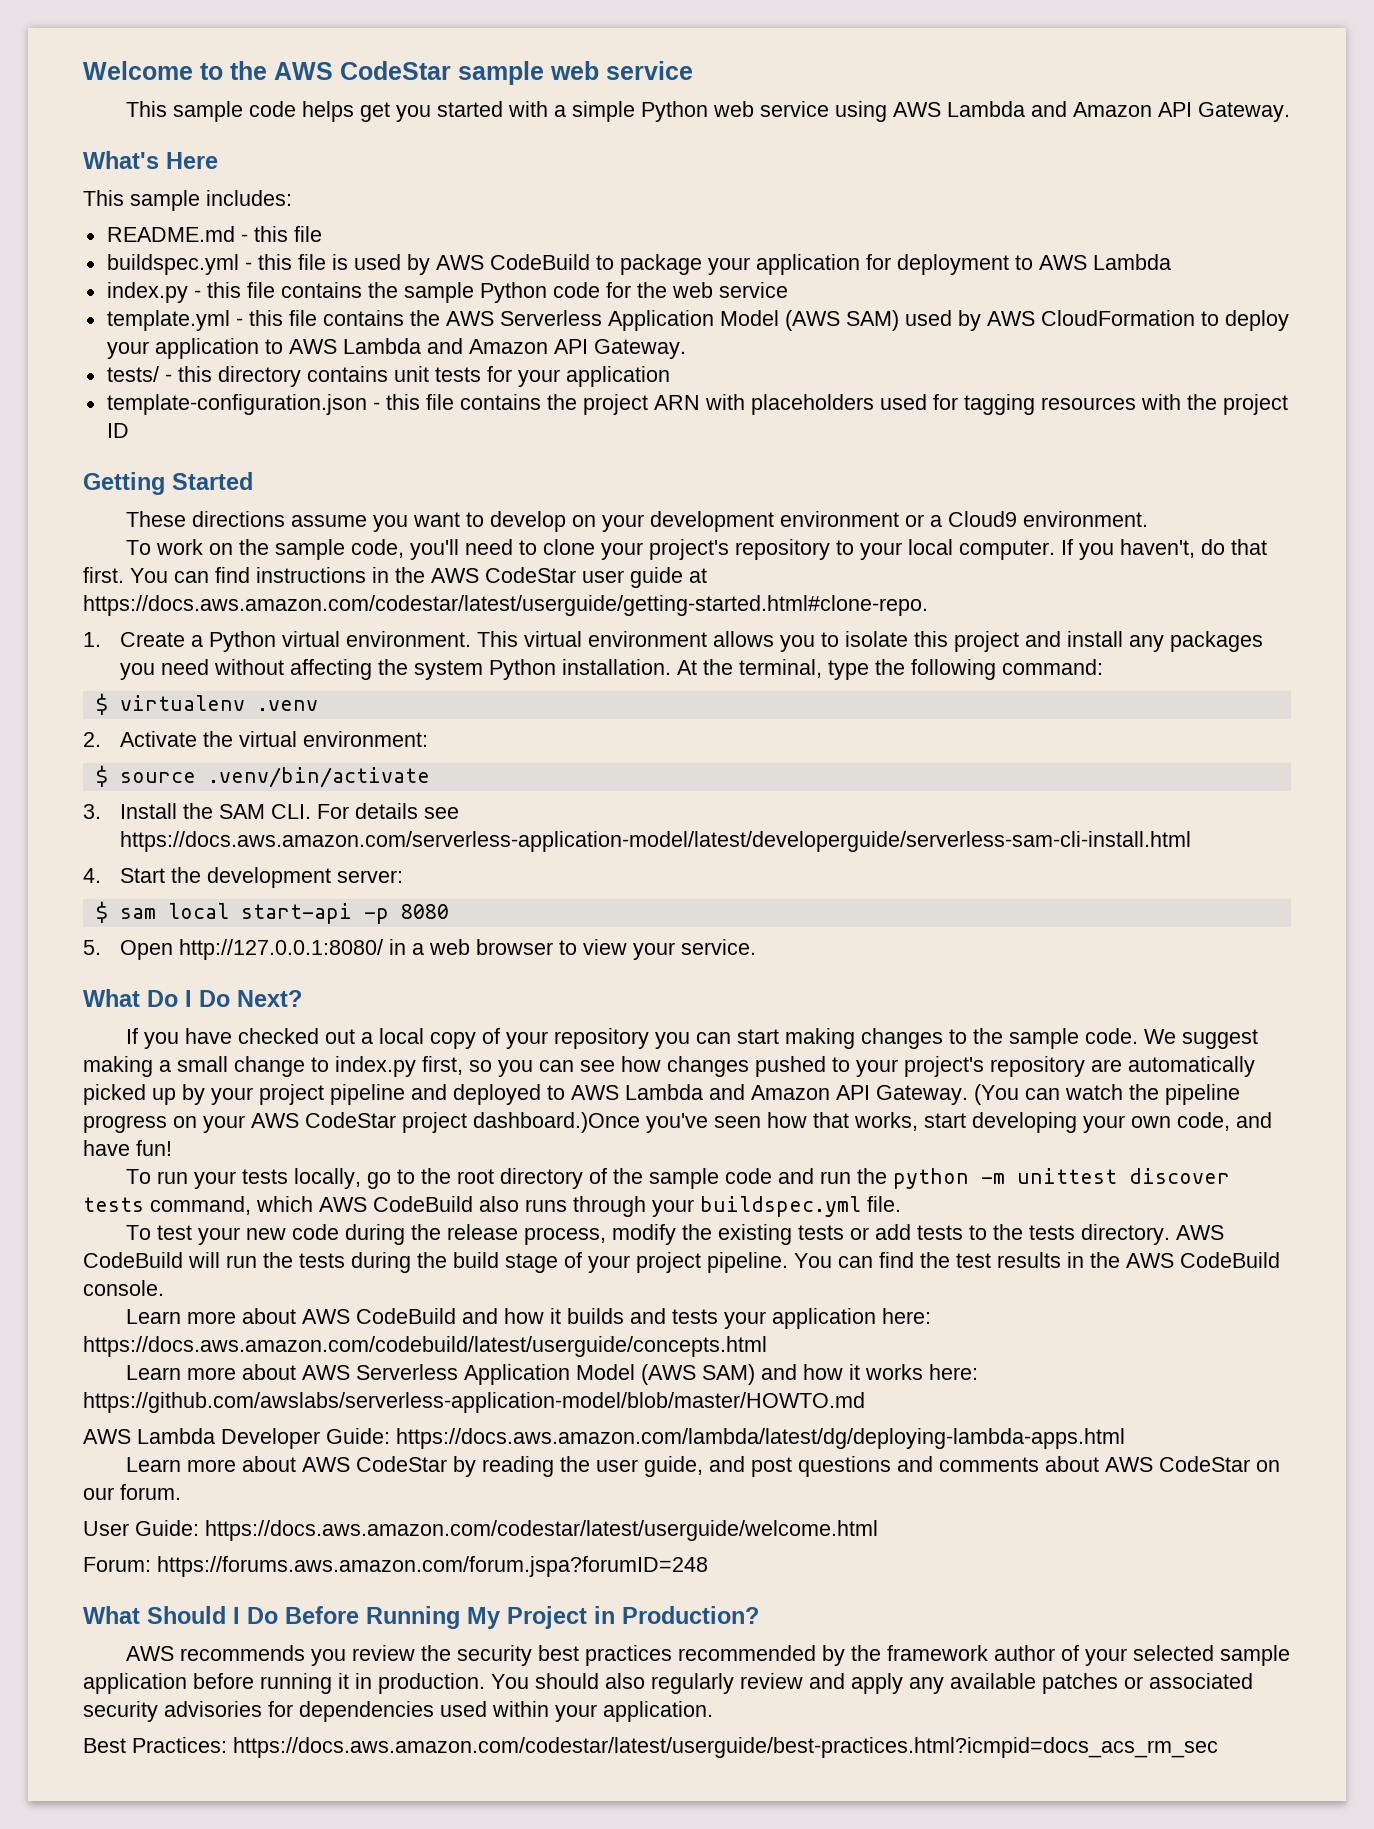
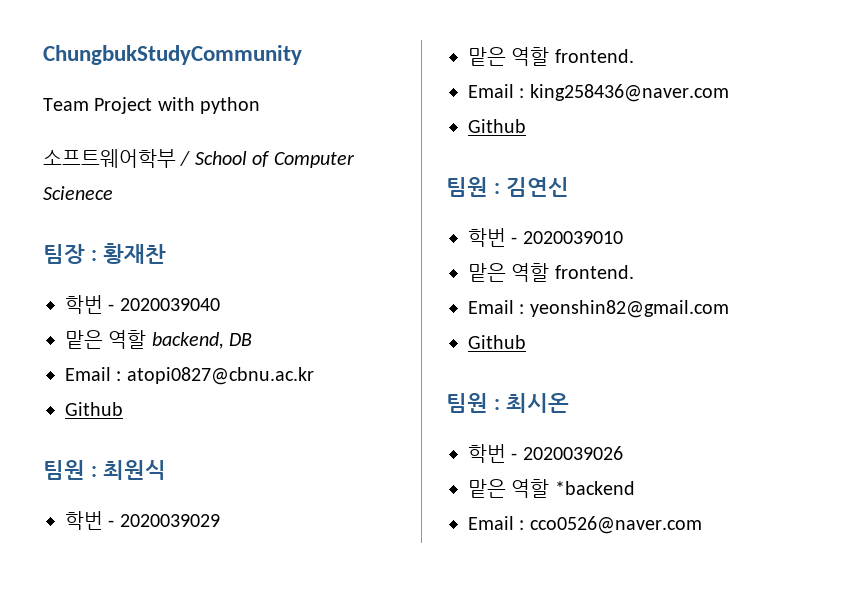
- Welcome to the AWS CodeStar sample web service
- This sample code helps get you started with a simple Python web service using AWS Lambda and Amazon API Gateway.
- What's Here
- This sample includes:
- README.md - this file
- buildspec.yml - this file is used by AWS CodeBuild to package your application for deployment to AWS Lambda
- index.py - this file contains the sample Python code for the web service
- template.yml - this file contains the AWS Serverless Application Model (AWS SAM) used by AWS CloudFormation to deploy your application to AWS Lambda and Amazon API Gateway.
- tests/ - this directory contains unit tests for your application
- template-configuration.json - this file contains the project ARN with placeholders used for tagging resources with the project ID
- Getting Started
- These directions assume you want to develop on your development environment or a Cloud9 environment.
- To work on the sample code, you'll need to clone your project's repository to your local computer. If you haven't, do that first. You can find instructions in the AWS CodeStar user guide at https://docs.aws.amazon.com/codestar/latest/userguide/getting-started.html#clone-repo.
- 1. Create a Python virtual environment. This virtual environment allows you to isolate this project and install any packages you need without affecting the system Python installation. At the terminal, type the following command:
- $ virtualenv .venv
- 2. Activate the virtual environment:
- $ source .venv/bin/activate
- 3. Install the SAM CLI. For details see https://docs.aws.amazon.com/serverless-application-model/latest/developerguide/serverless-sam-cli-install.html
- 4. Start the development server:
- $ sam local start-api -p 8080
- 5. Open http://127.0.0.1:8080/ in a web browser to view your service.
- What Do I Do Next?
- If you have checked out a local copy of your repository you can start making changes to the sample code. We suggest making a small change to index.py first, so you can see how changes pushed to your project's repository are automatically picked up by your project pipeline and deployed to AWS Lambda and Amazon API Gateway. (You can watch the pipeline progress on your AWS CodeStar project dashboard.)Once you've seen how that works, start developing your own code, and have fun!
- To run your tests locally, go to the root directory of the sample code and run the python -m unittest discover tests command, which AWS CodeBuild also runs through your buildspec.yml file.
- To test your new code during the release process, modify the existing tests or add tests to the tests directory. AWS CodeBuild will run the tests during the build stage of your project pipeline. You can find the test results in the AWS CodeBuild console.
- Learn more about AWS CodeBuild and how it builds and tests your application here: https://docs.aws.amazon.com/codebuild/latest/userguide/concepts.html
- Learn more about AWS Serverless Application Model (AWS SAM) and how it works here: https://github.com/awslabs/serverless-application-model/blob/master/HOWTO.md
- AWS Lambda Developer Guide: https://docs.aws.amazon.com/lambda/latest/dg/deploying-lambda-apps.html
- Learn more about AWS CodeStar by reading the user guide, and post questions and comments about AWS CodeStar on our forum.
- User Guide: https://docs.aws.amazon.com/codestar/latest/userguide/welcome.html
- Forum: https://forums.aws.amazon.com/forum.jspa?forumID=248
- What Should I Do Before Running My Project in Production?
- AWS recommends you review the security best practices recommended by the framework author of your selected sample application before running it in production. You should also regularly review and apply any available patches or associated security advisories for dependencies used within your application.
- Best Practices: https://docs.aws.amazon.com/codestar/latest/userguide/best-practices.html?icmpid=docs_acs_rm_sec
+ ChungbukStudyCommunity
+ Team Project with python
+ 소프트웨어학부 / School of Computer Scienece
+ 팀장 : 황재찬
+ 학번 - 2020039040
+ 맡은 역할 backend, DB
+ Email : atopi0827@cbnu.ac.kr
+ Github
+ 팀원 : 최원식
+ 학번 - 2020039029
+ 맡은 역할 frontend.
+ Email : king258436@naver.com
+ Github
+ 팀원 : 김연신
+ 학번 - 2020039010
+ 맡은 역할 frontend.
+ Email : yeonshin82@gmail.com
+ Github
+ 팀원 : 최시온
+ 학번 - 2020039026
+ 맡은 역할 *backend
+ Email : cco0526@naver.com

